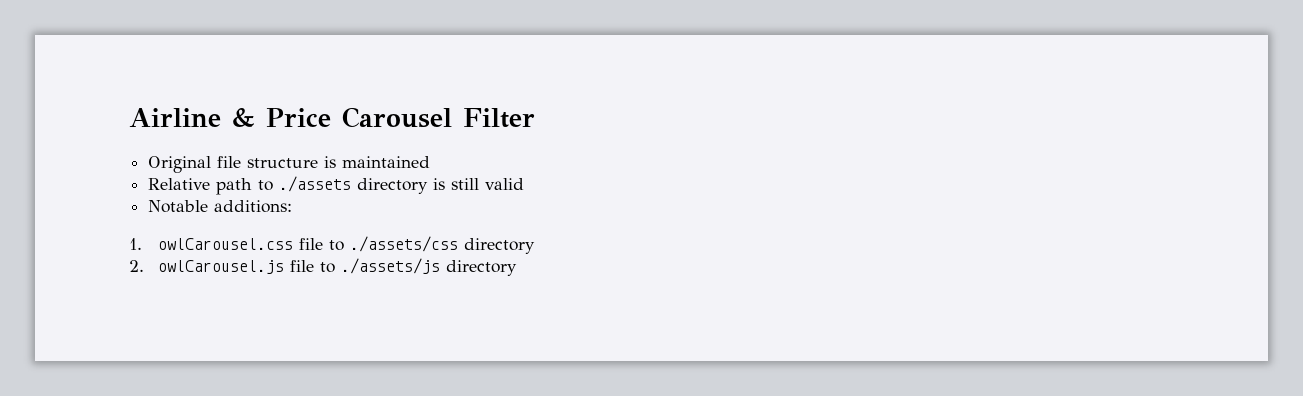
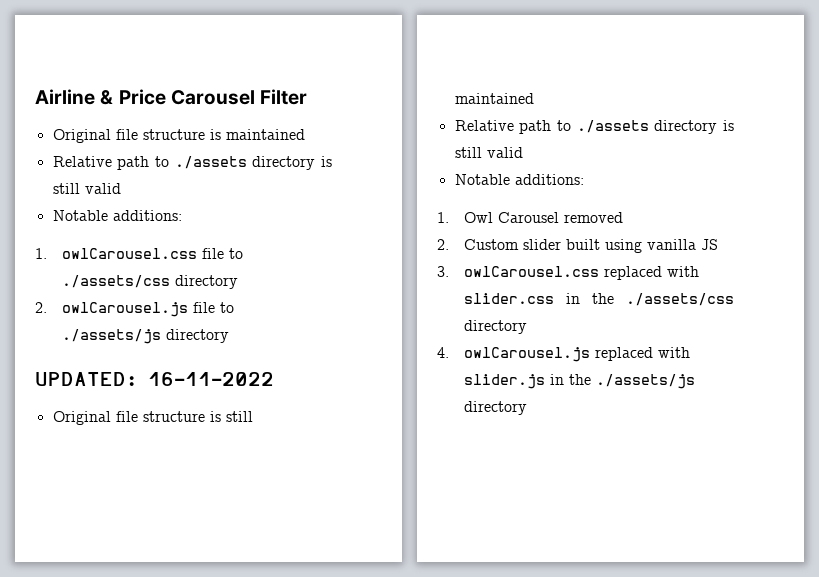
+ UPDATED: 16-11-2022
+ Original file structure is still maintained
+ Relative path to ./assets directory is still valid
+ Notable additions:
+ 1. Owl Carousel removed
+ 2. Custom slider built using vanilla JS
+ 3. owlCarousel.css replaced with slider.css in the ./assets/css directory
+ 4. owlCarousel.js replaced with slider.js in the ./assets/js directory

